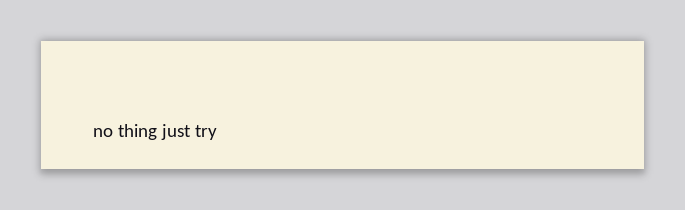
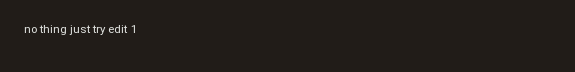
- no thing just try
+ no thing just try edit 1

